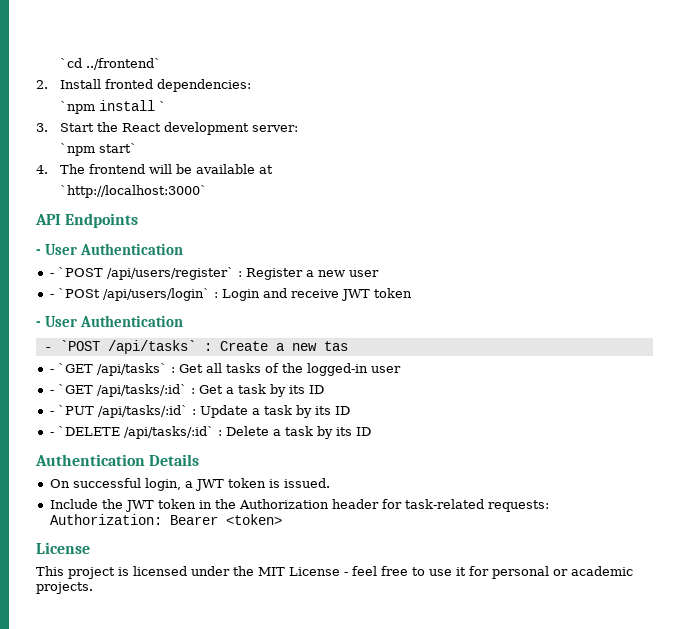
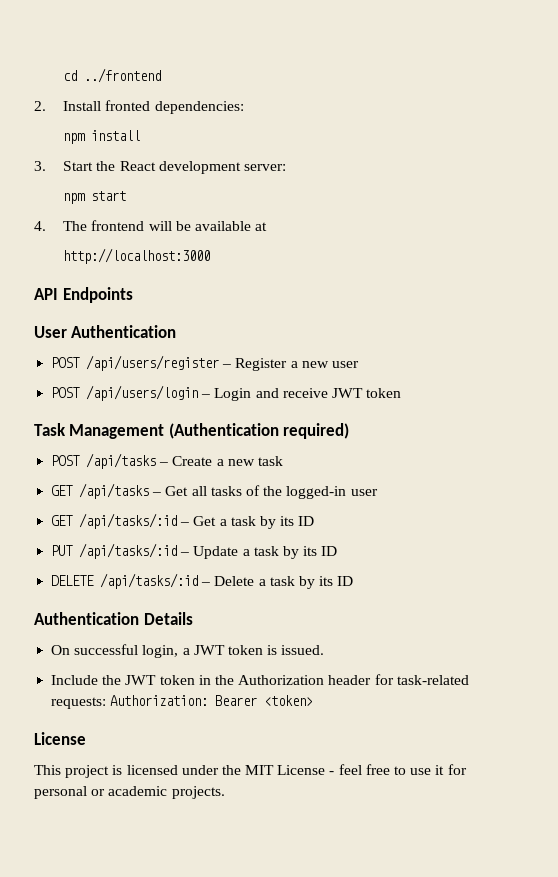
- `cd ../frontend`
+ cd ../frontend
- `npm install `
+ npm install
- `npm start`
+ npm start
- `http://localhost:3000`
+ http://localhost:3000
  API Endpoints
- - User Authentication
- - `POST /api/users/register` : Register a new user
+ User Authentication
+ POST /api/users/register – Register a new user
- - `POSt /api/users/login` : Login and receive JWT token
- - User Authentication
- - `POST /api/tasks` : Create a new tas
- - `GET /api/tasks` : Get all tasks of the logged-in user
+ POST /api/users/login – Login and receive JWT token
+ Task Management (Authentication required)
+ POST /api/tasks – Create a new task
+ GET /api/tasks – Get all tasks of the logged-in user
- - `GET /api/tasks/:id` : Get a task by its ID
+ GET /api/tasks/:id – Get a task by its ID
- - `PUT /api/tasks/:id` : Update a task by its ID
+ PUT /api/tasks/:id – Update a task by its ID
- - `DELETE /api/tasks/:id` : Delete a task by its ID
+ DELETE /api/tasks/:id – Delete a task by its ID

